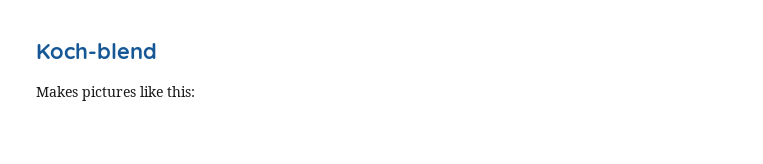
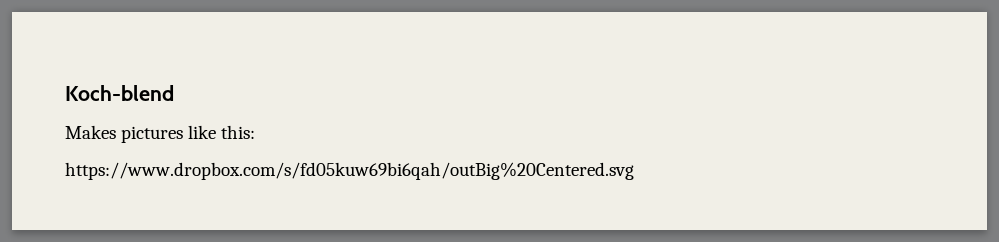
+ https://www.dropbox.com/s/fd05kuw69bi6qah/outBig%20Centered.svg

